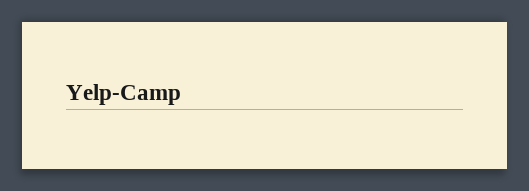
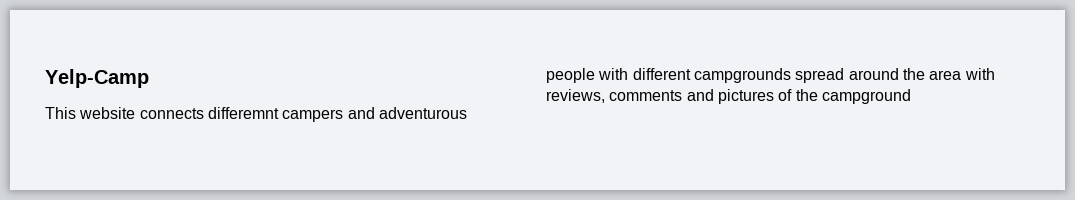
+ This website connects differemnt campers and adventurous people with different campgrounds spread around the area with reviews, comments and pictures of the campground

